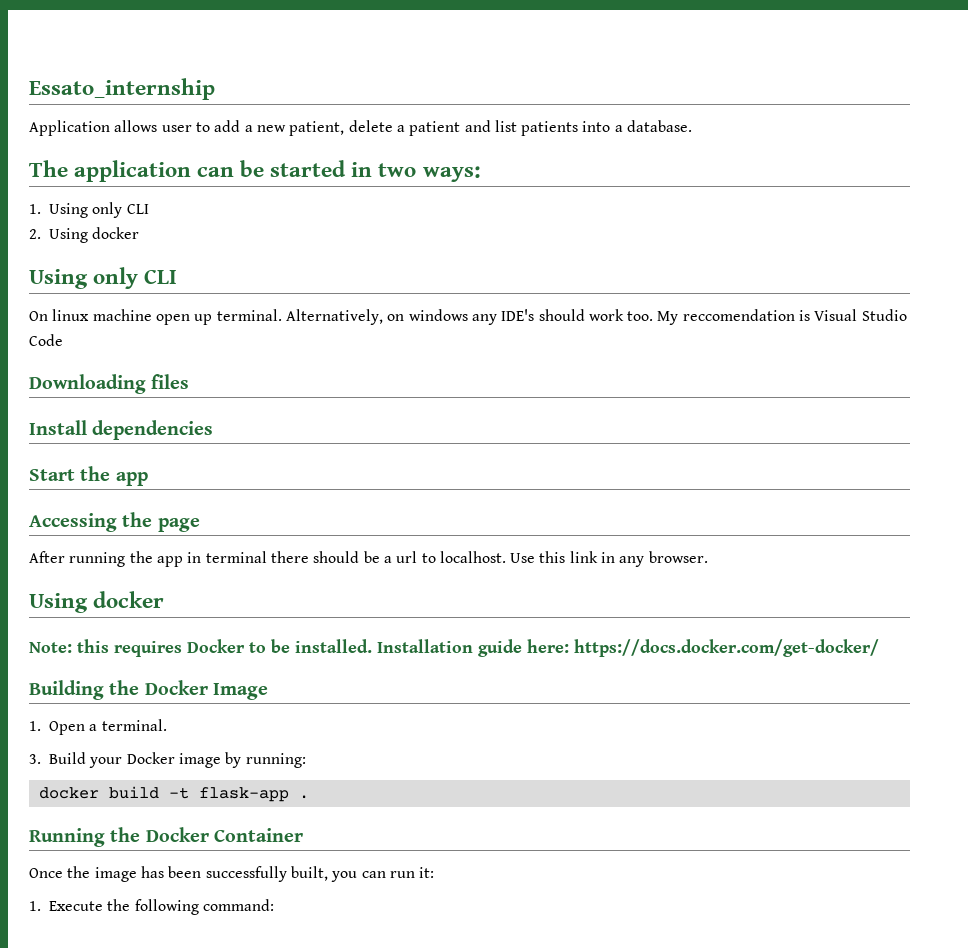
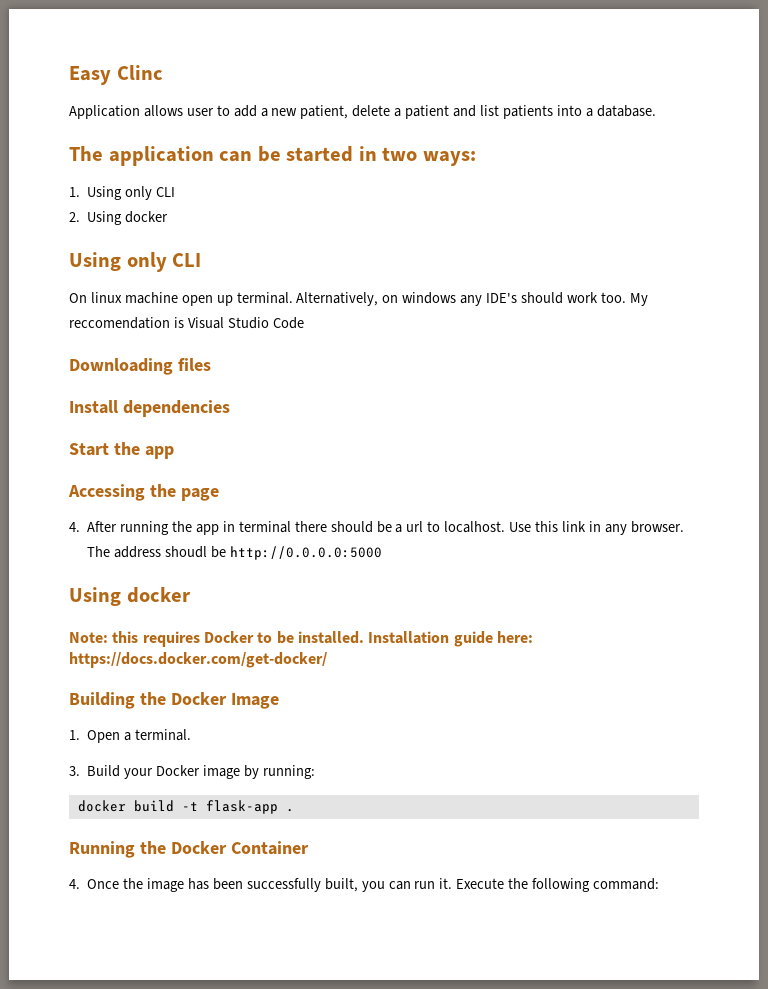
- Essato_internship
+ Easy Clinc
- After running the app in terminal there should be a url to localhost.
+ 4. After running the app in terminal there should be a url to localhost.
+ The address shoudl be http://0.0.0.0:5000
- Once the image has been successfully built, you can run it:
- 1. Execute the following command:
+ 4. Once the image has been successfully built, you can run it. Execute the following command:

